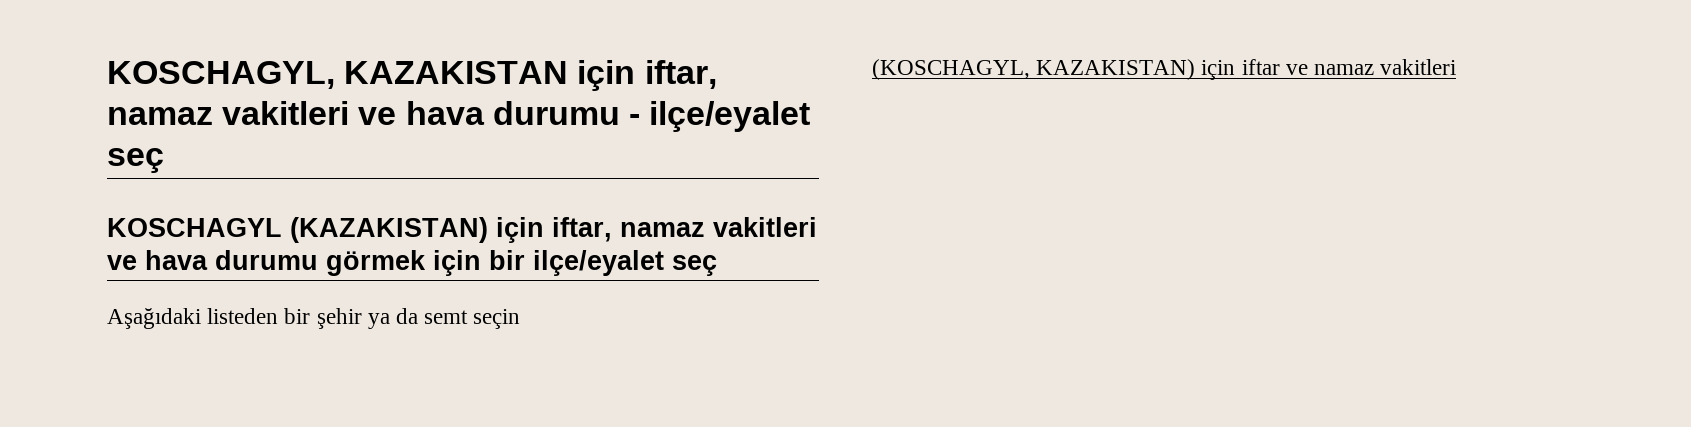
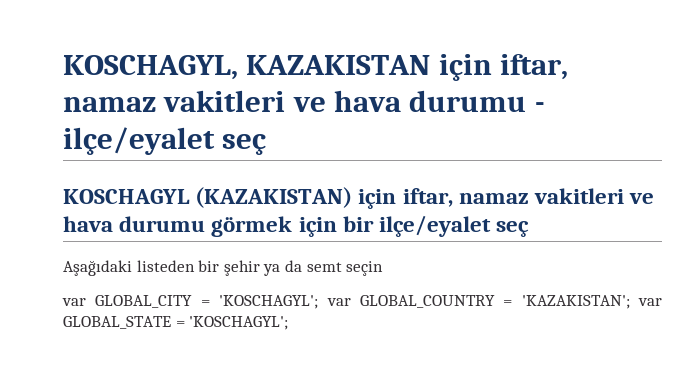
- (KOSCHAGYL, KAZAKISTAN) için iftar ve namaz vakitleri
+ var GLOBAL_CITY = 'KOSCHAGYL'; var GLOBAL_COUNTRY = 'KAZAKISTAN'; var GLOBAL_STATE = 'KOSCHAGYL';

